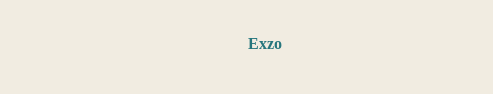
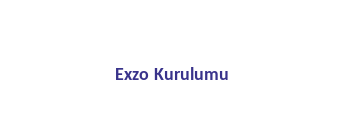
- Exzo
+ Exzo Kurulumu

